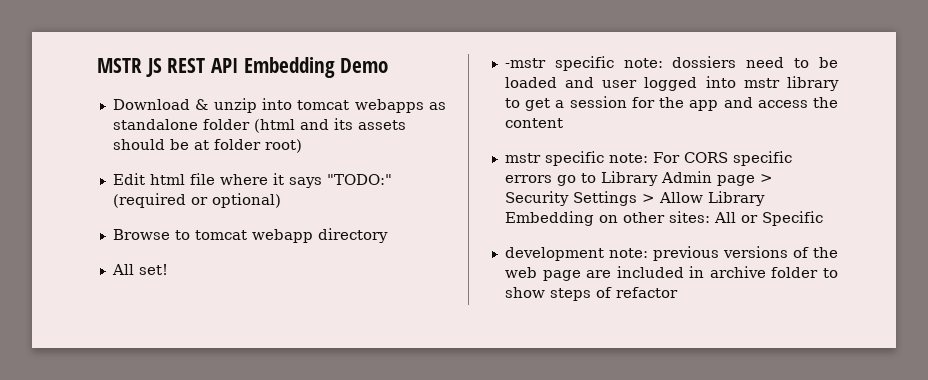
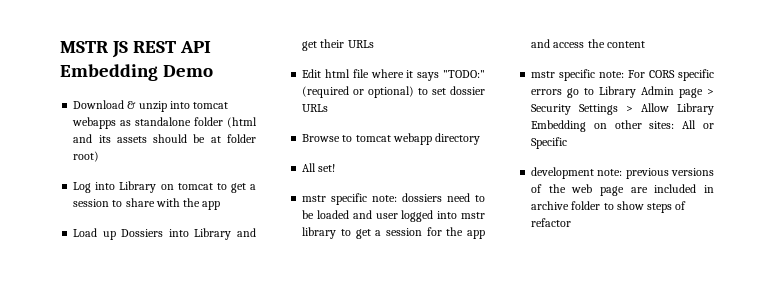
+ Log into Library on tomcat to get a session to share with the app
+ Load up Dossiers into Library and get their URLs
- Edit html file where it says "TODO:" (required or optional)
+ Edit html file where it says "TODO:" (required or optional) to set dossier URLs
- -mstr specific note: dossiers need to be loaded and user logged into mstr library to get a session for the app and access the content
+ mstr specific note: dossiers need to be loaded and user logged into mstr library to get a session for the app and access the content

